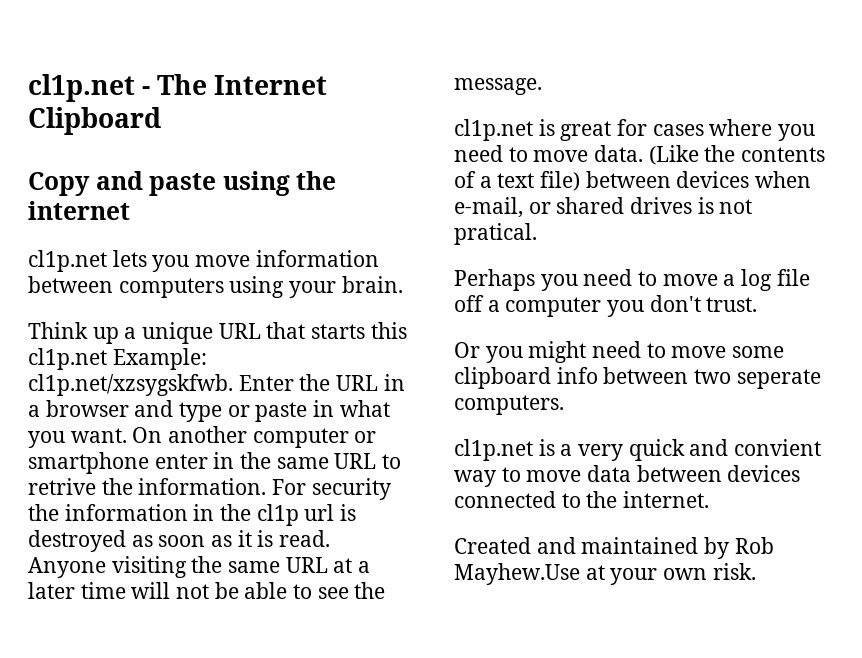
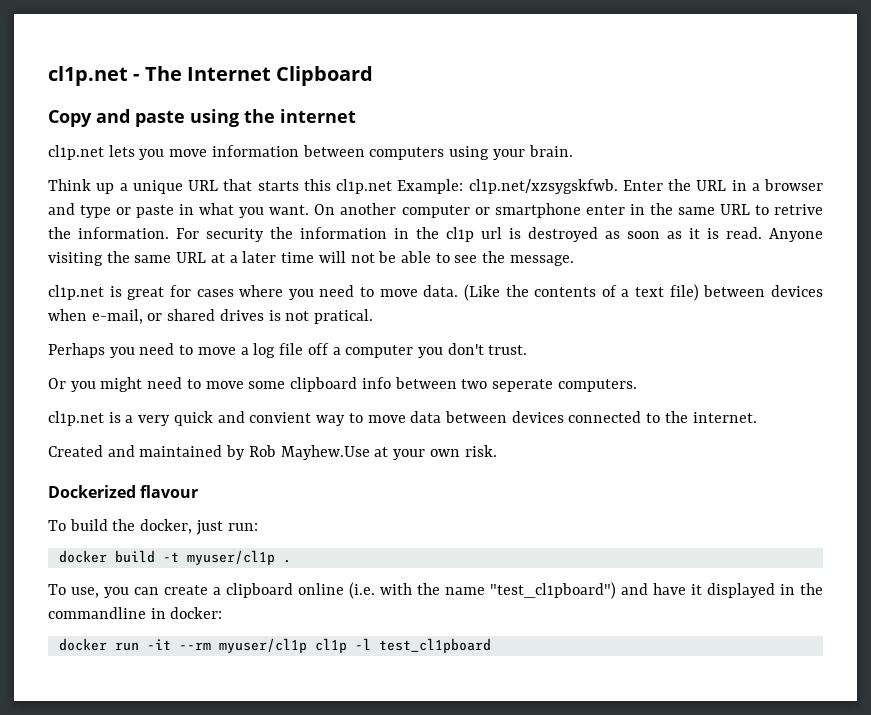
+ Dockerized flavour
+ To build the docker, just run:
+ docker build -t myuser/cl1p .
+ To use, you can create a clipboard online (i.e. with the name "test_cl1pboard") and have it displayed in the commandline in docker:
+ docker run -it --rm myuser/cl1p cl1p -l test_cl1pboard

